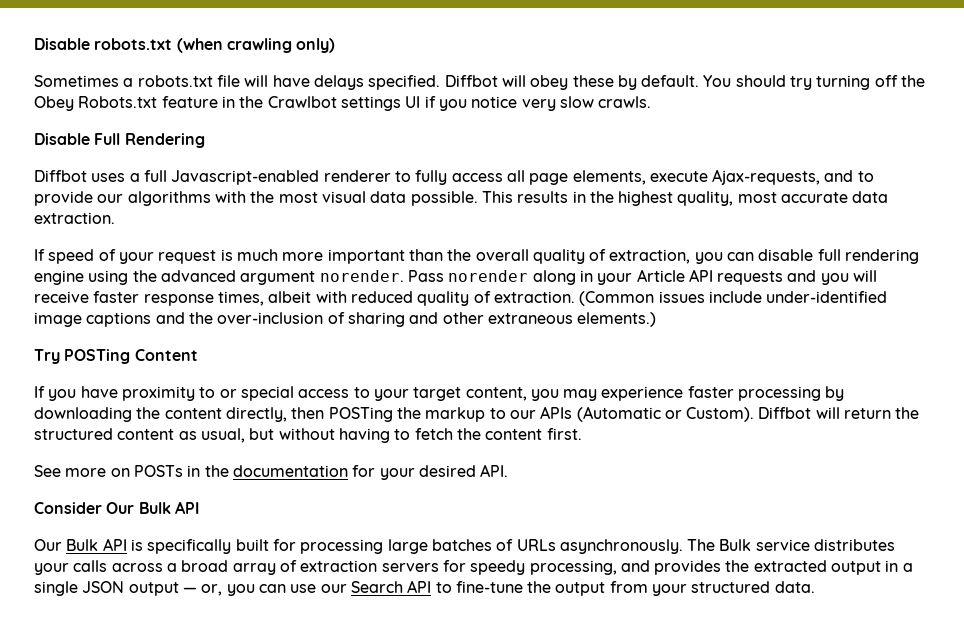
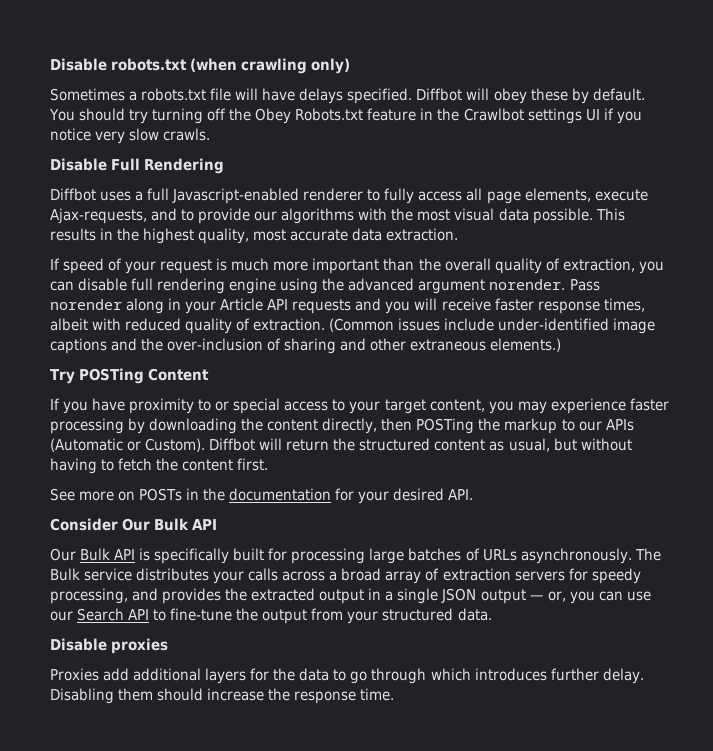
+ Disable proxies
+ Proxies add additional layers for the data to go through which introduces further delay. Disabling them should increase the response time.

